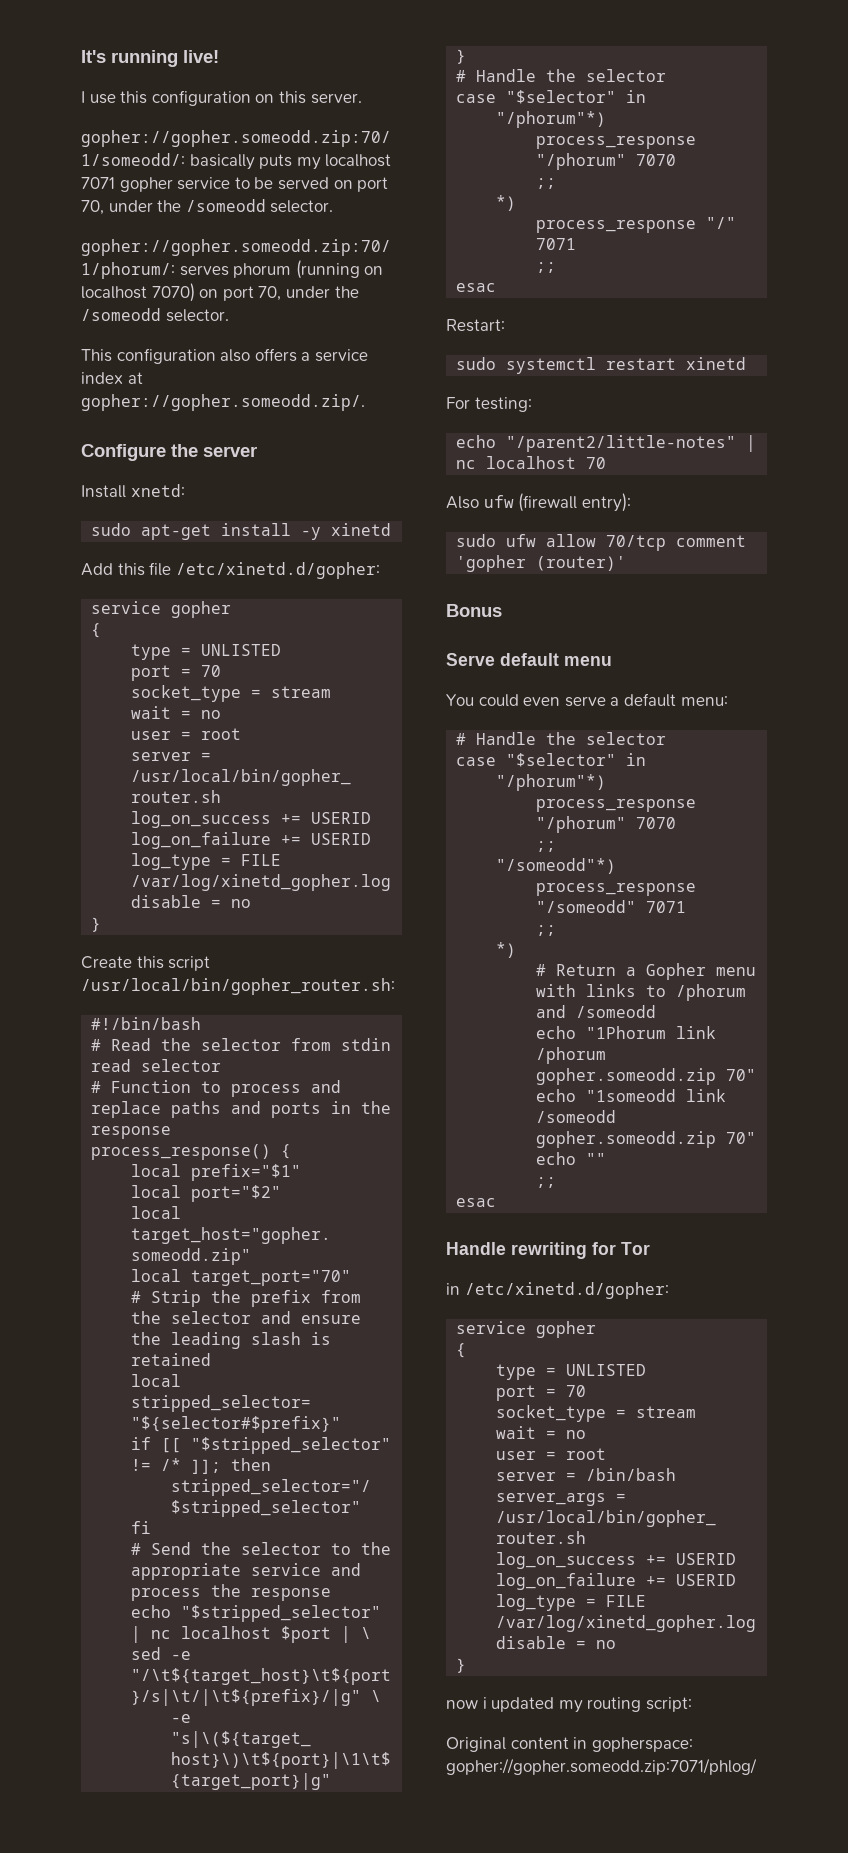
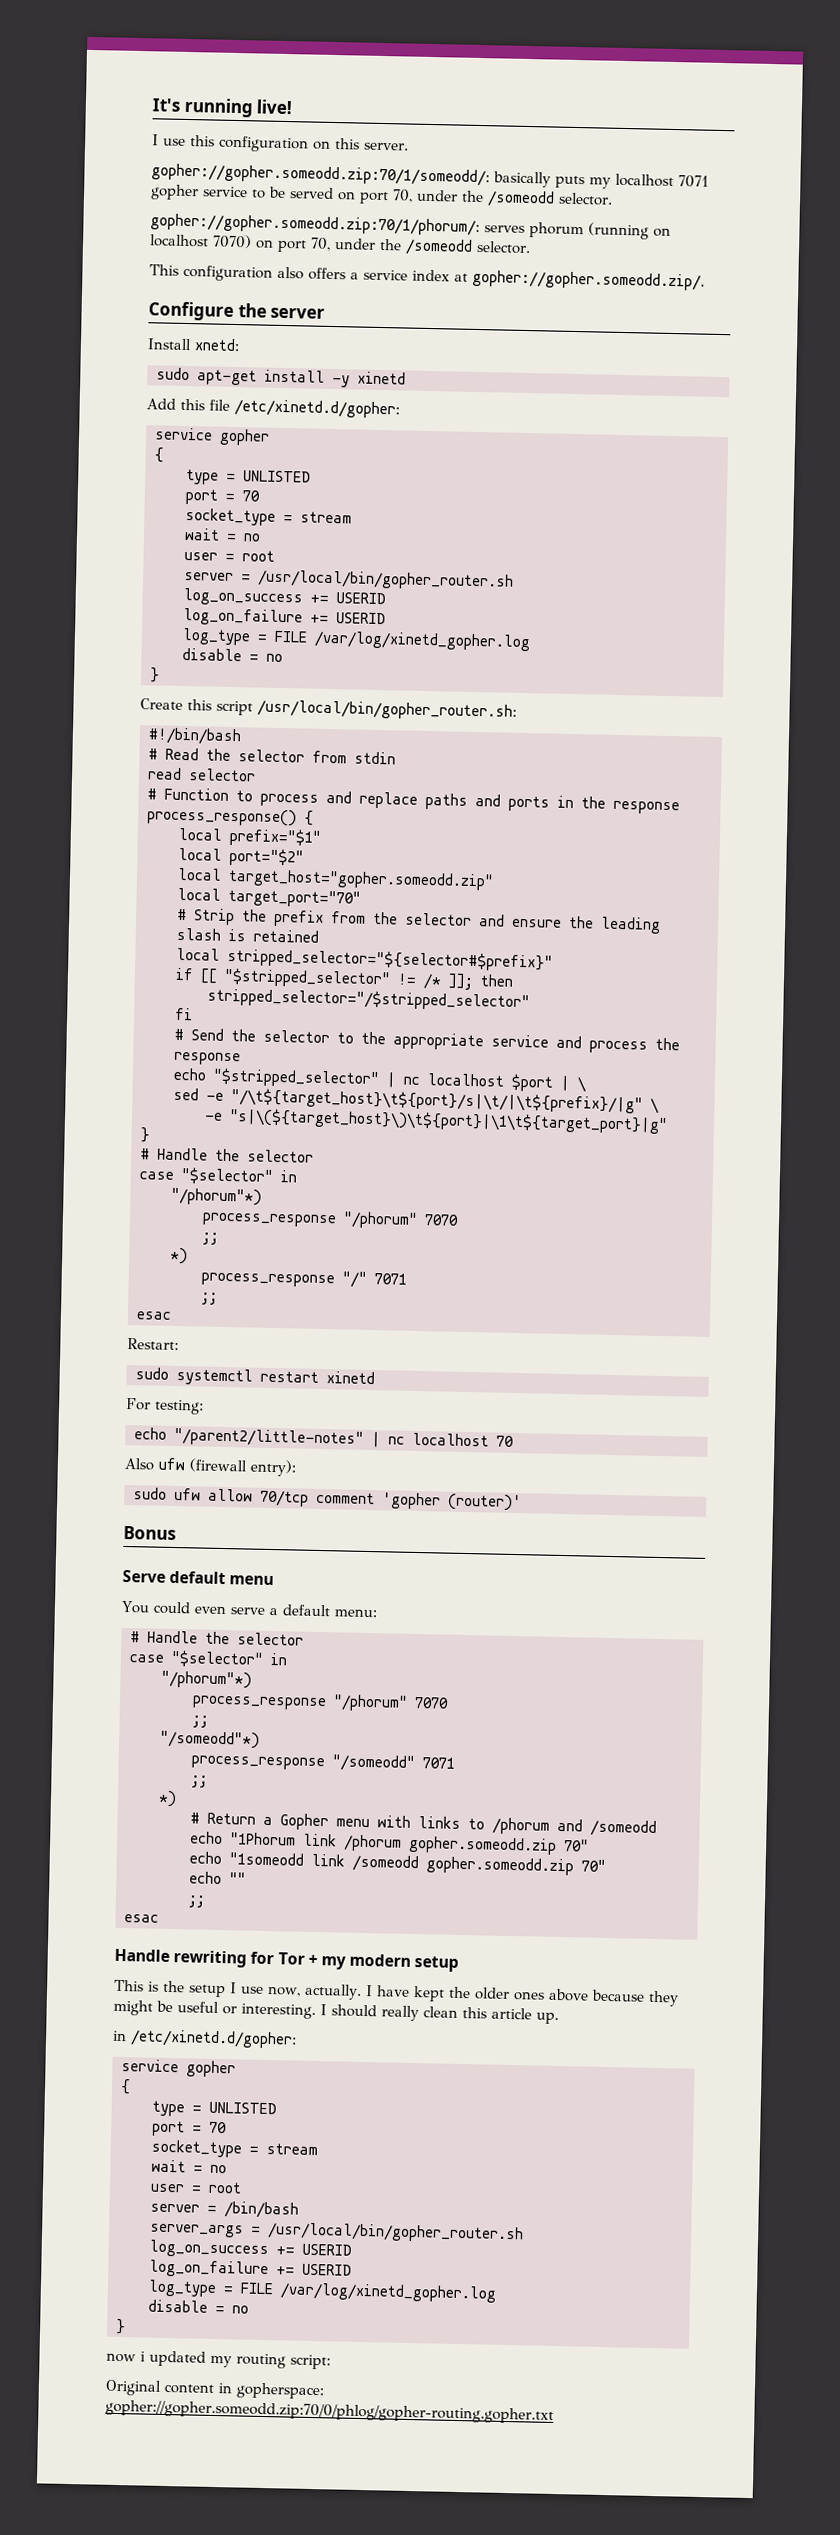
- Handle rewriting for Tor
+ Handle rewriting for Tor + my modern setup
+ This is the setup I use now, actually. I have kept the older ones above because they might be useful or interesting. I should really clean this article up.
- Original content in gopherspace: gopher://gopher.someodd.zip:7071/phlog/
+ Original content in gopherspace: gopher://gopher.someodd.zip:70/0/phlog/gopher-routing.gopher.txt

